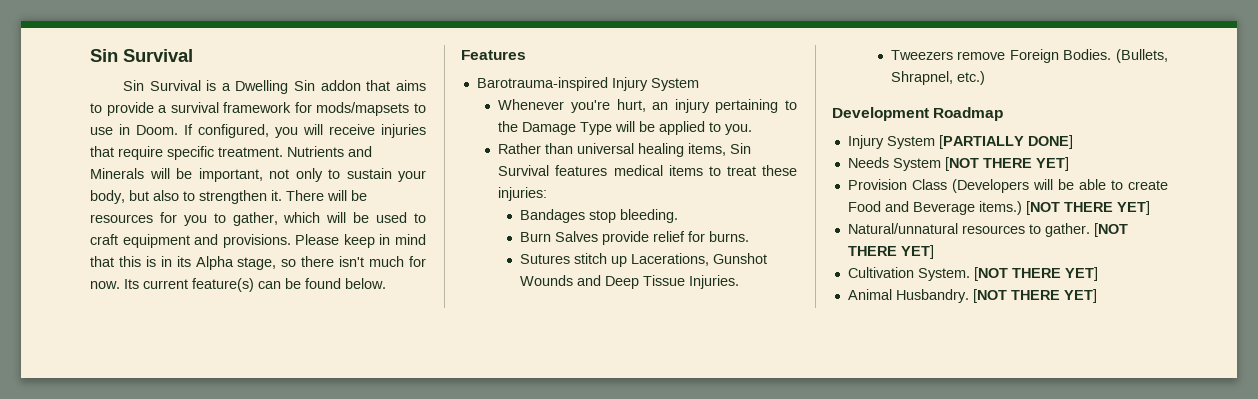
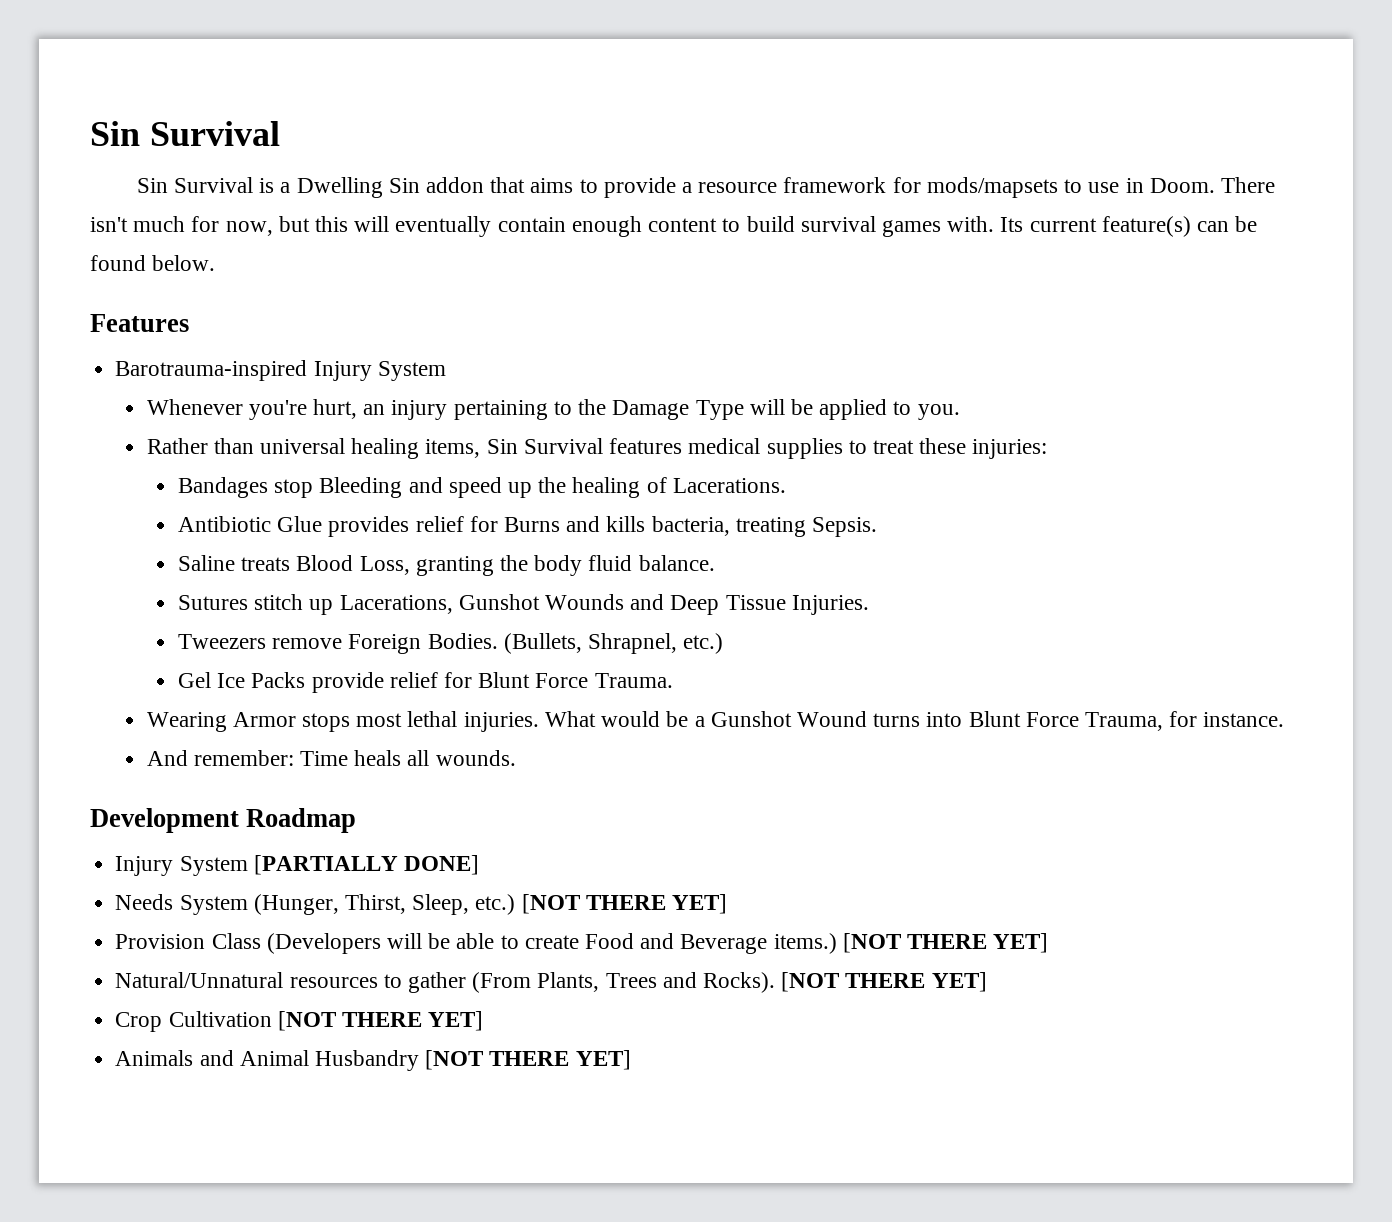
- Sin Survival is a Dwelling Sin addon that aims to provide a survival framework for mods/mapsets to use in Doom.
+ Sin Survival is a Dwelling Sin addon that aims to provide a resource framework for mods/mapsets to use in Doom.
- If configured, you will receive injuries that require specific treatment. Nutrients and Minerals will be important, not only to sustain your body, but also to strengthen it. There will be resources for you to gather, which will be used to craft equipment and provisions. Please keep in mind that this is in its Alpha stage, so there isn't much for now.
+ There isn't much for now, but this will eventually contain enough content to build survival games with.
- Rather than universal healing items, Sin Survival features medical items to treat these injuries:
+ Rather than universal healing items, Sin Survival features medical supplies to treat these injuries:
- Bandages stop bleeding.
- Burn Salves provide relief for burns.
+ Bandages stop Bleeding and speed up the healing of Lacerations.
+ Antibiotic Glue provides relief for Burns and kills bacteria, treating Sepsis.
+ Saline treats Blood Loss, granting the body fluid balance.
+ Gel Ice Packs provide relief for Blunt Force Trauma.
+ Wearing Armor stops most lethal injuries. What would be a Gunshot Wound turns into Blunt Force Trauma, for instance.
+ And remember: Time heals all wounds.
- Needs System [NOT THERE YET]
+ Needs System (Hunger, Thirst, Sleep, etc.) [NOT THERE YET]
- Natural/unnatural resources to gather. [NOT THERE YET]
- Cultivation System. [NOT THERE YET]
- Animal Husbandry. [NOT THERE YET]
+ Natural/Unnatural resources to gather (From Plants, Trees and Rocks). [NOT THERE YET]
+ Crop Cultivation [NOT THERE YET]
+ Animals and Animal Husbandry [NOT THERE YET]

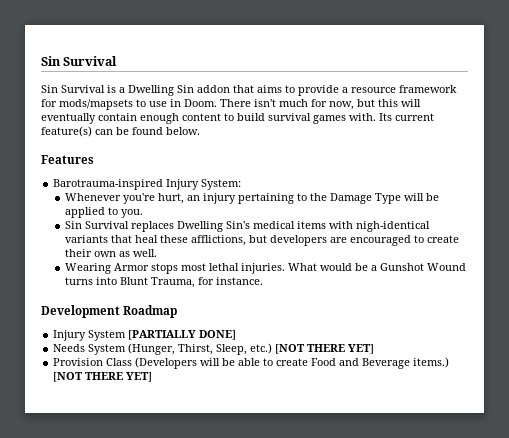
- Barotrauma-inspired Injury System
+ Barotrauma-inspired Injury System:
- Rather than universal healing items, Sin Survival features medical supplies to treat these injuries:
- Bandages stop Bleeding and speed up the healing of Lacerations.
- Antibiotic Glue provides relief for Burns and kills bacteria, treating Sepsis.
- Saline treats Blood Loss, granting the body fluid balance.
- Sutures stitch up Lacerations, Gunshot Wounds and Deep Tissue Injuries.
- Tweezers remove Foreign Bodies. (Bullets, Shrapnel, etc.)
- Gel Ice Packs provide relief for Blunt Force Trauma.
+ Sin Survival replaces Dwelling Sin's medical items with nigh-identical variants that heal these afflictions, but developers are encouraged to create their own as well.
- What would be a Gunshot Wound turns into Blunt Force Trauma, for instance.
+ What would be a Gunshot Wound turns into Blunt Trauma, for instance.
- And remember: Time heals all wounds.
- Natural/Unnatural resources to gather (From Plants, Trees and Rocks). [NOT THERE YET]
- Crop Cultivation [NOT THERE YET]
- Animals and Animal Husbandry [NOT THERE YET]

